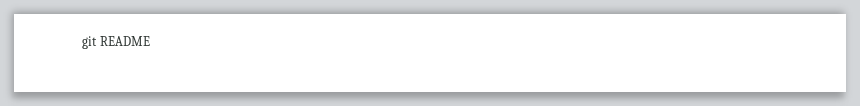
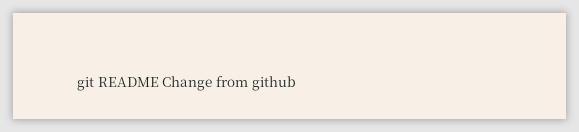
- git README
+ git README Change from github

